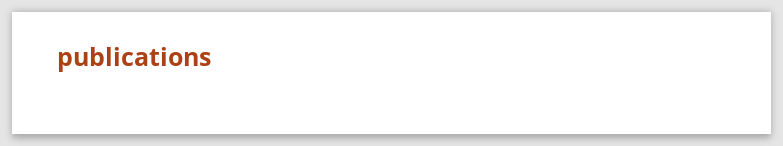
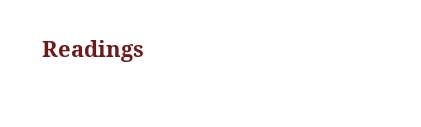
- publications
+ Readings

